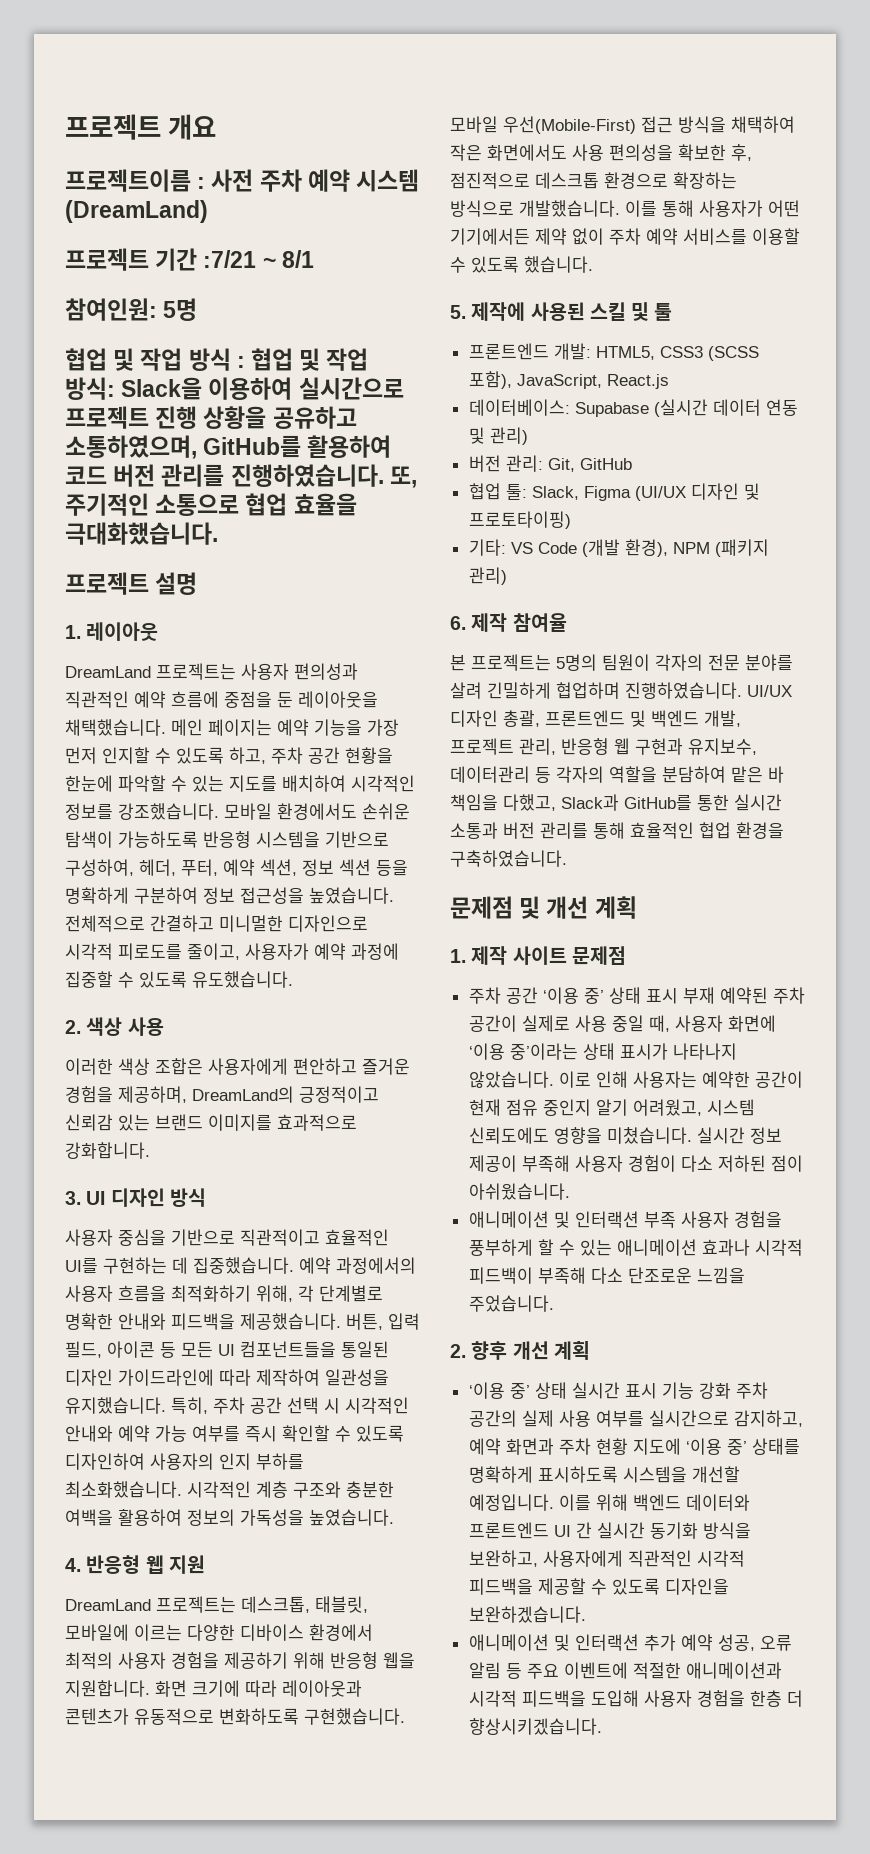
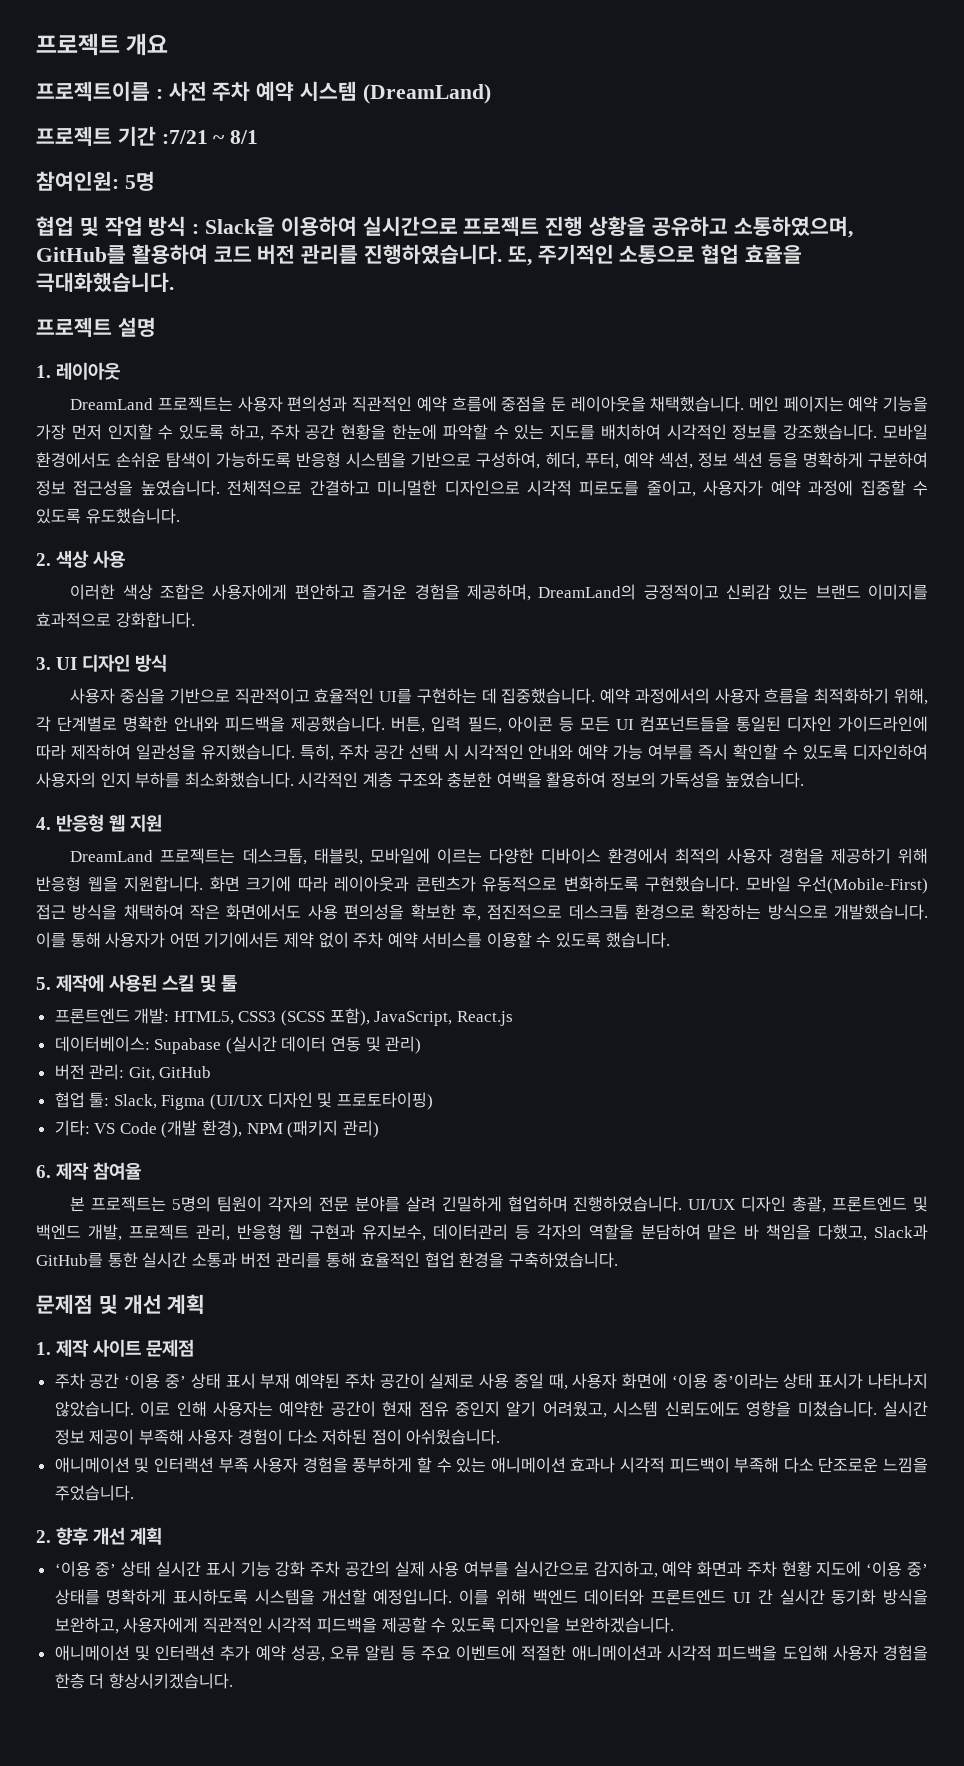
- 협업 및 작업 방식 : 협업 및 작업 방식: Slack을 이용하여 실시간으로 프로젝트 진행 상황을 공유하고 소통하였으며, GitHub를 활용하여 코드 버전 관리를 진행하였습니다.
+ 협업 및 작업 방식 : Slack을 이용하여 실시간으로 프로젝트 진행 상황을 공유하고 소통하였으며, GitHub를 활용하여 코드 버전 관리를 진행하였습니다.

